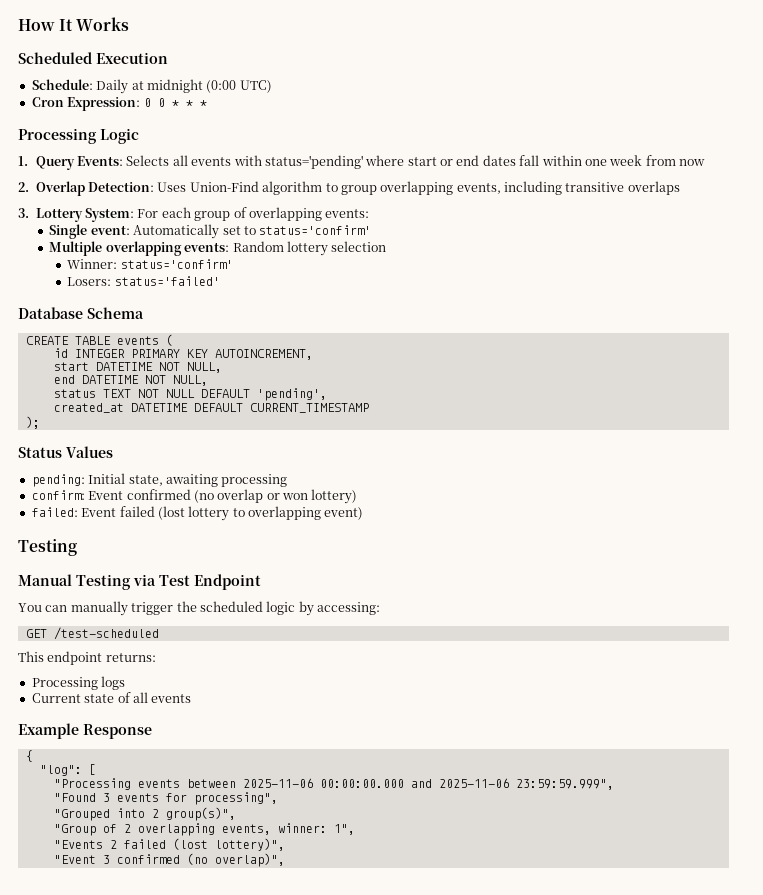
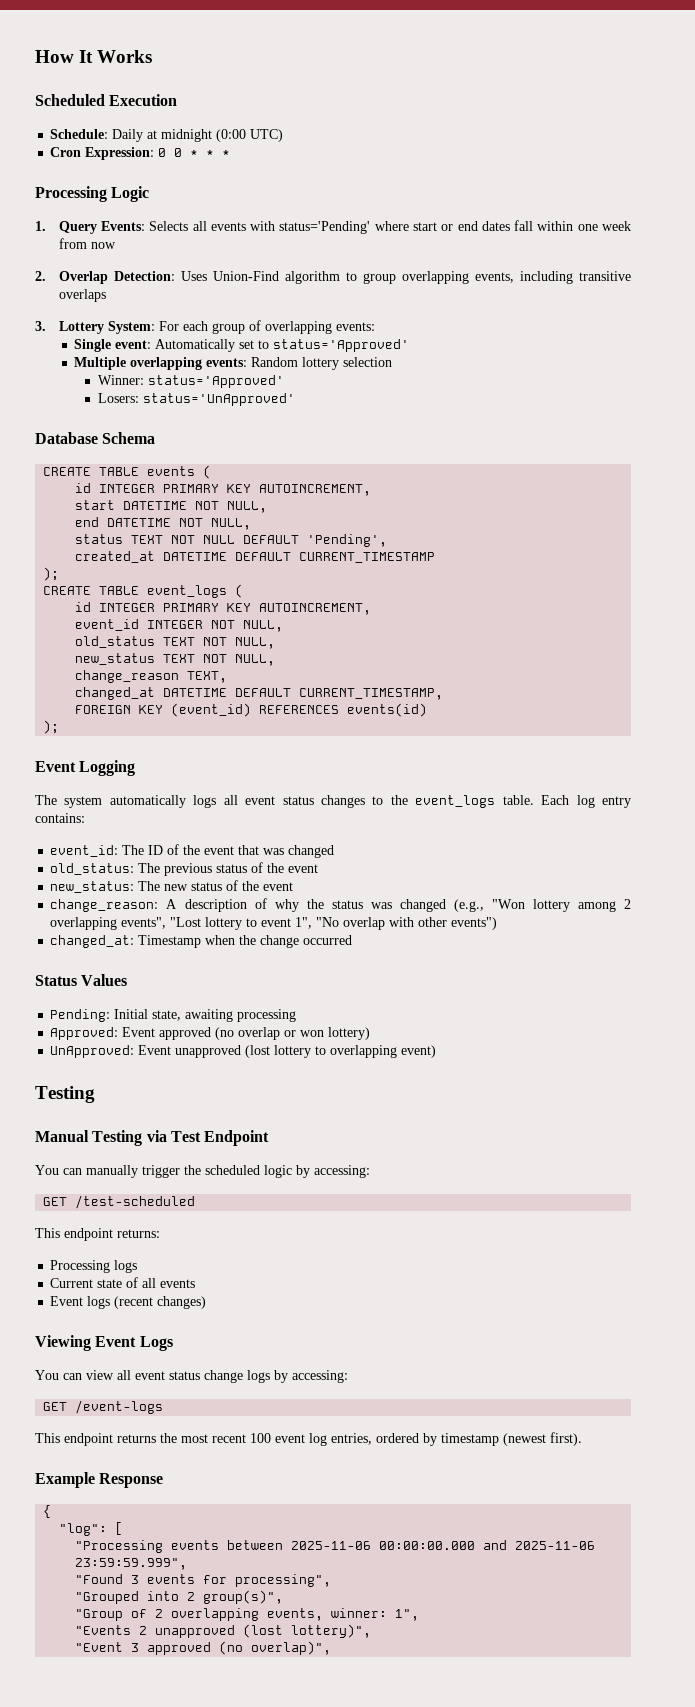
- 1. Query Events: Selects all events with status='pending' where start or end dates fall within one week from now
+ 1. Query Events: Selects all events with status='Pending' where start or end dates fall within one week from now
- Single event: Automatically set to status='confirm'
+ Single event: Automatically set to status='Approved'
- Winner: status='confirm'
+ Winner: status='Approved'
- Losers: status='failed'
+ Losers: status='UnApproved'
- status TEXT NOT NULL DEFAULT 'pending',
+ status TEXT NOT NULL DEFAULT 'Pending',
+ CREATE TABLE event_logs (
+ id INTEGER PRIMARY KEY AUTOINCREMENT,
+ event_id INTEGER NOT NULL,
+ old_status TEXT NOT NULL,
+ new_status TEXT NOT NULL,
+ change_reason TEXT,
+ changed_at DATETIME DEFAULT CURRENT_TIMESTAMP,
+ FOREIGN KEY (event_id) REFERENCES events(id)
+ );
+ Event Logging
+ The system automatically logs all event status changes to the event_logs table. Each log entry contains:
+ event_id: The ID of the event that was changed
+ old_status: The previous status of the event
+ new_status: The new status of the event
+ change_reason: A description of why the status was changed (e.g., "Won lottery among 2 overlapping events", "Lost lottery to event 1", "No overlap with other events")
+ changed_at: Timestamp when the change occurred
- pending: Initial state, awaiting processing
+ Pending: Initial state, awaiting processing
- confirm: Event confirmed (no overlap or won lottery)
+ Approved: Event approved (no overlap or won lottery)
- failed: Event failed (lost lottery to overlapping event)
+ UnApproved: Event unapproved (lost lottery to overlapping event)
+ Event logs (recent changes)
+ Viewing Event Logs
+ You can view all event status change logs by accessing:
+ GET /event-logs
+ This endpoint returns the most recent 100 event log entries, ordered by timestamp (newest first).
- "Events 2 failed (lost lottery)",
+ "Events 2 unapproved (lost lottery)",
- "Event 3 confirmed (no overlap)",
+ "Event 3 approved (no overlap)",

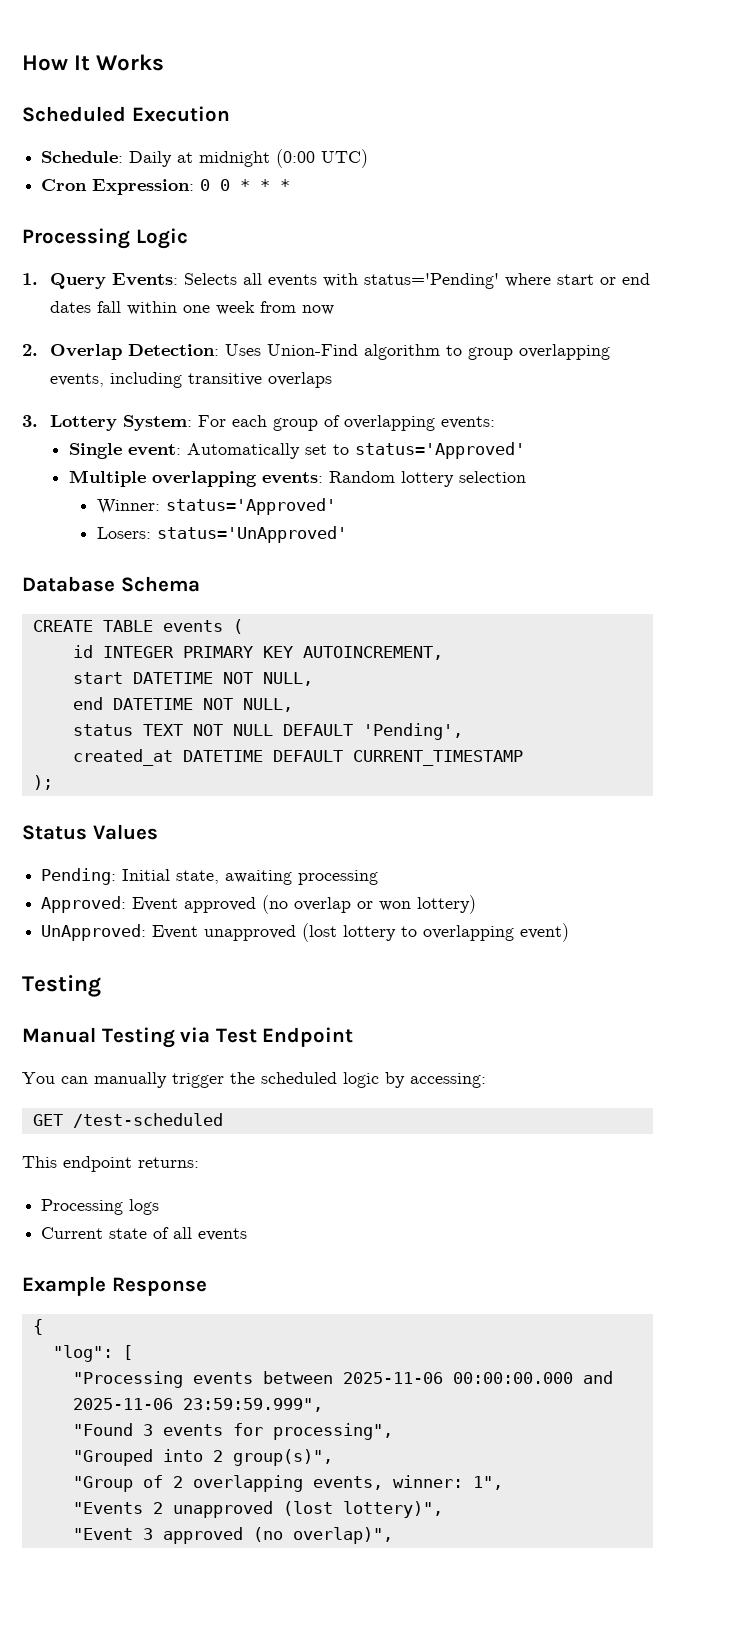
- CREATE TABLE event_logs (
- id INTEGER PRIMARY KEY AUTOINCREMENT,
- event_id INTEGER NOT NULL,
- old_status TEXT NOT NULL,
- new_status TEXT NOT NULL,
- change_reason TEXT,
- changed_at DATETIME DEFAULT CURRENT_TIMESTAMP,
- FOREIGN KEY (event_id) REFERENCES events(id)
- );
- Event Logging
- The system automatically logs all event status changes to the event_logs table. Each log entry contains:
- event_id: The ID of the event that was changed
- old_status: The previous status of the event
- new_status: The new status of the event
- change_reason: A description of why the status was changed (e.g., "Won lottery among 2 overlapping events", "Lost lottery to event 1", "No overlap with other events")
- changed_at: Timestamp when the change occurred
- Event logs (recent changes)
- Viewing Event Logs
- You can view all event status change logs by accessing:
- GET /event-logs
- This endpoint returns the most recent 100 event log entries, ordered by timestamp (newest first).

